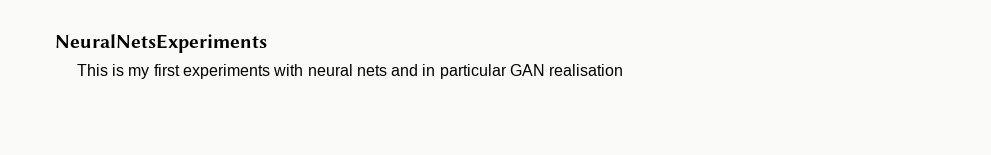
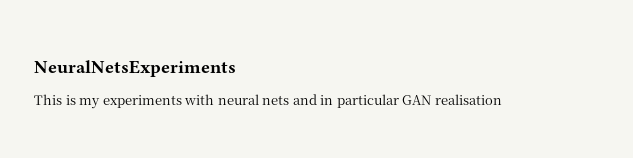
- This is my first experiments with neural nets and in particular GAN realisation
+ This is my experiments with neural nets and in particular GAN realisation

